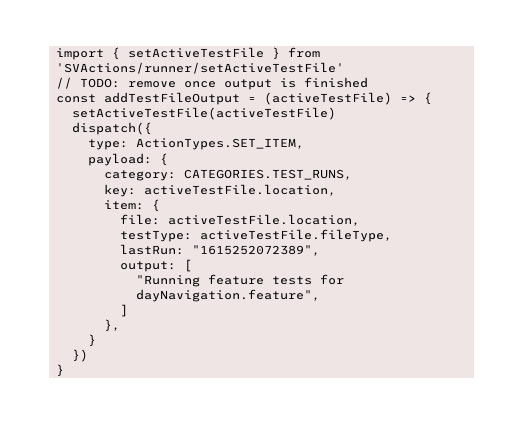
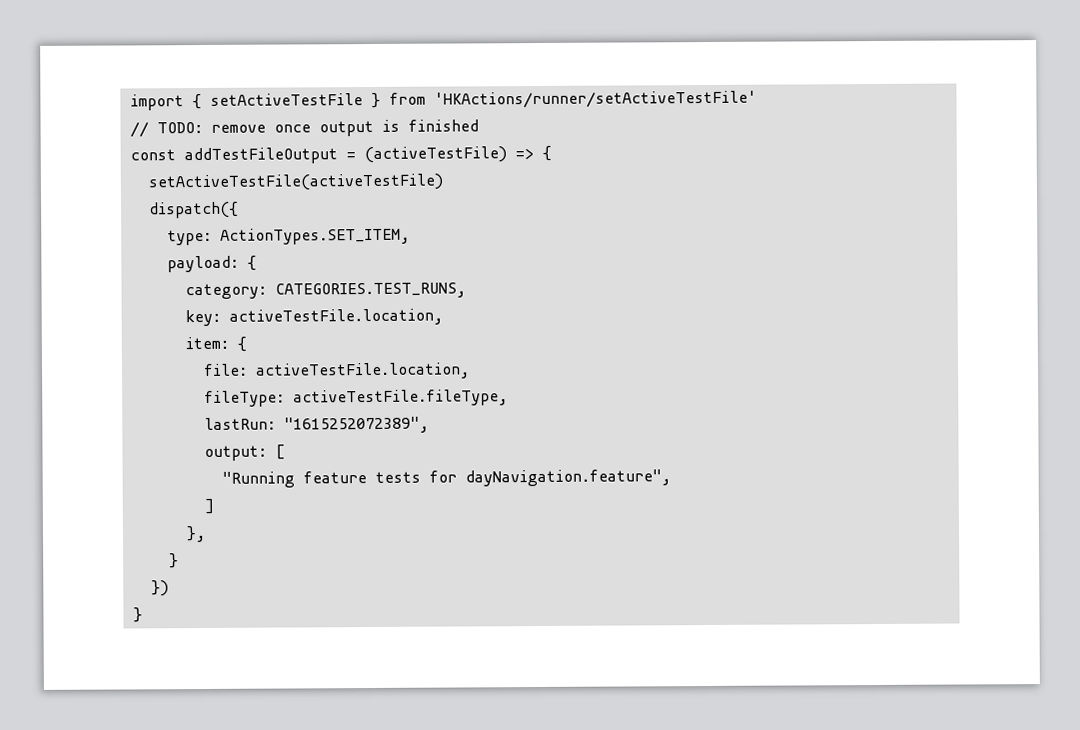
- import { setActiveTestFile } from 'SVActions/runner/setActiveTestFile'
+ import { setActiveTestFile } from 'HKActions/runner/setActiveTestFile'
- testType: activeTestFile.fileType,
+ fileType: activeTestFile.fileType,

